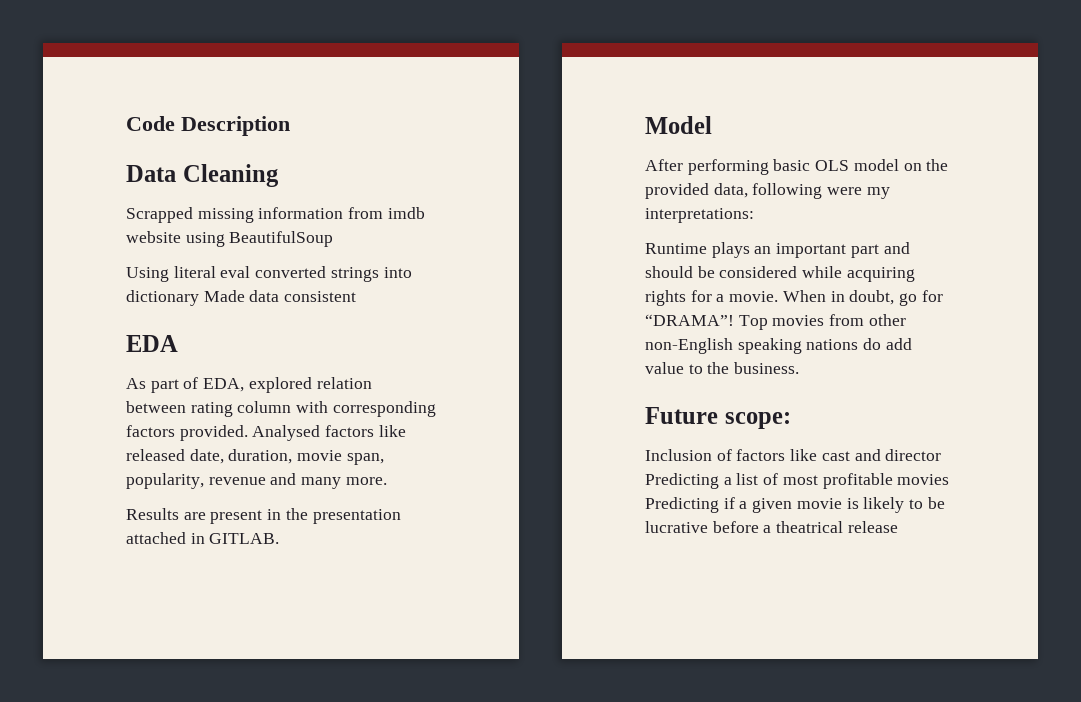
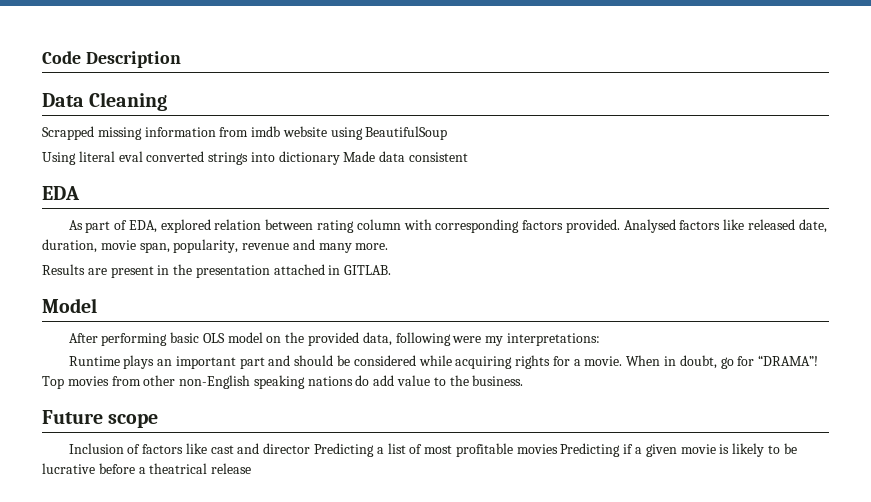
- Future scope:
+ Future scope

